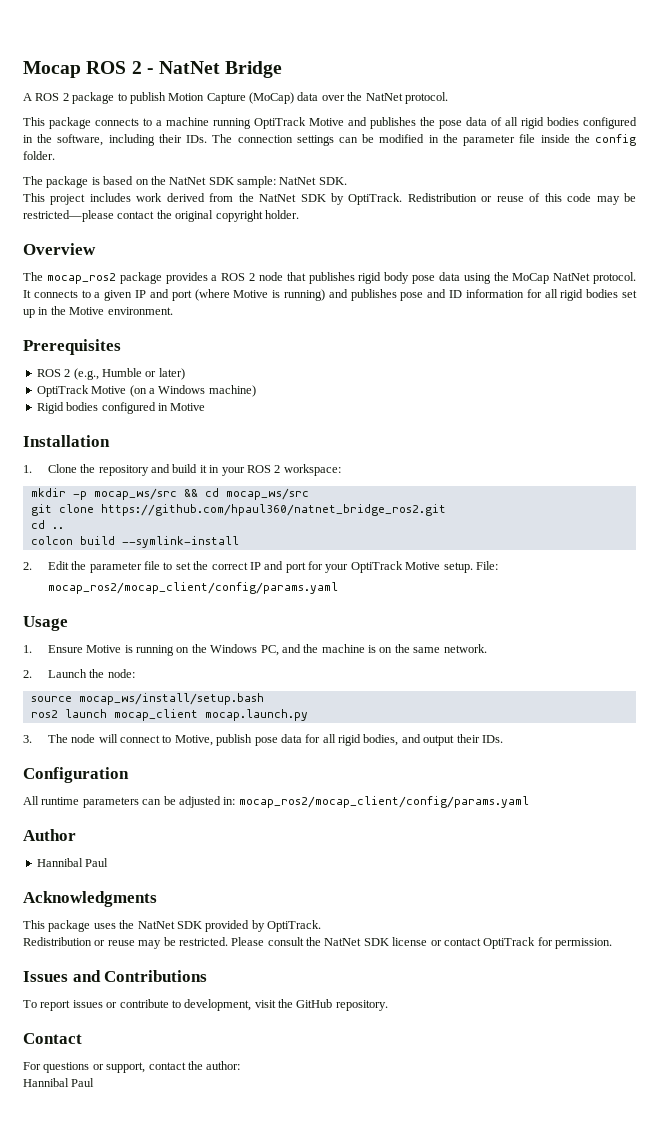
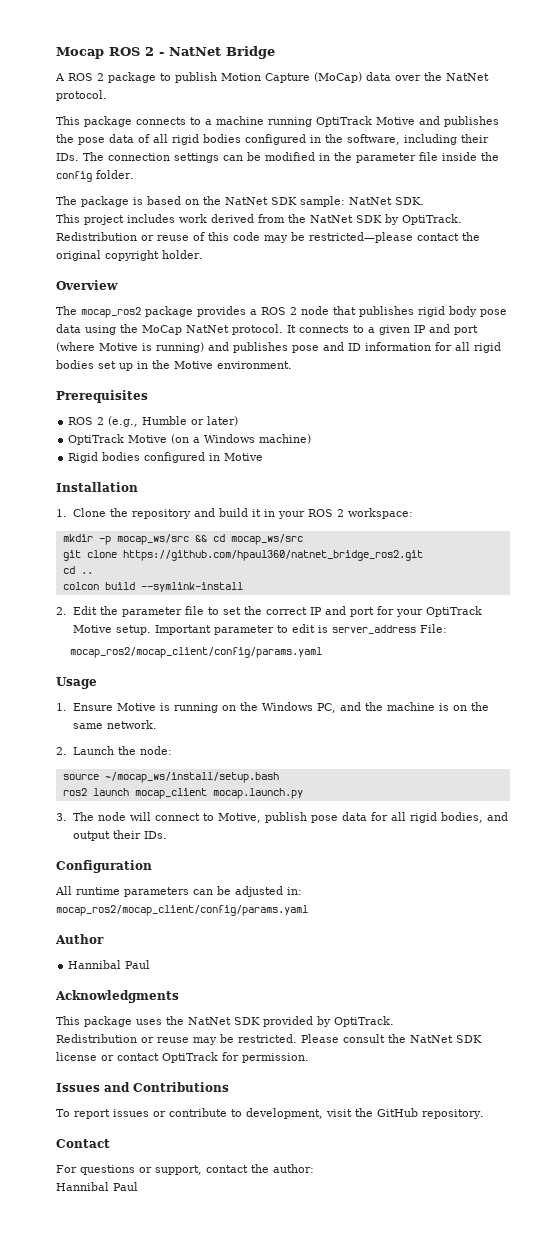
- File:
+ Important parameter to edit is server_address File:
- source mocap_ws/install/setup.bash
+ source ~/mocap_ws/install/setup.bash

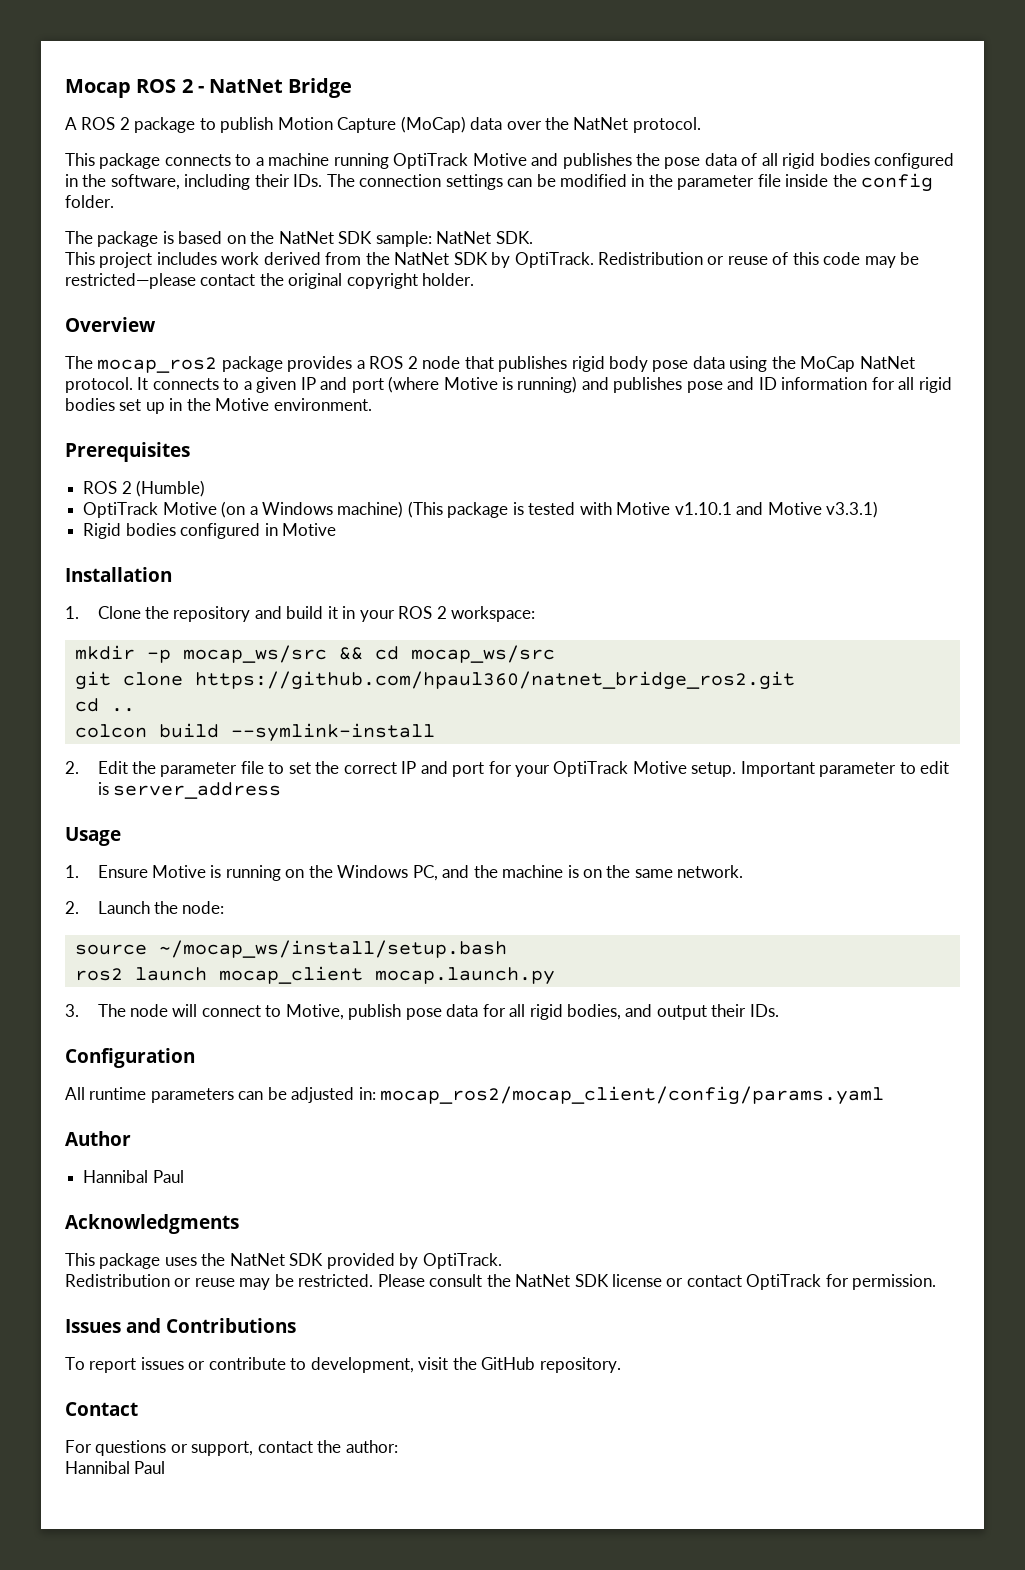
- ROS 2 (e.g., Humble or later)
+ ROS 2 (Humble)
- OptiTrack Motive (on a Windows machine)
+ OptiTrack Motive (on a Windows machine) (This package is tested with Motive v1.10.1 and Motive v3.3.1)
- Important parameter to edit is server_address File:
- mocap_ros2/mocap_client/config/params.yaml
+ Important parameter to edit is server_address

